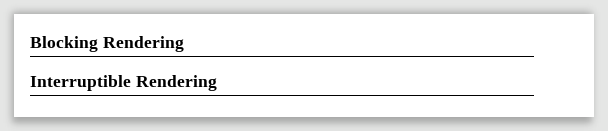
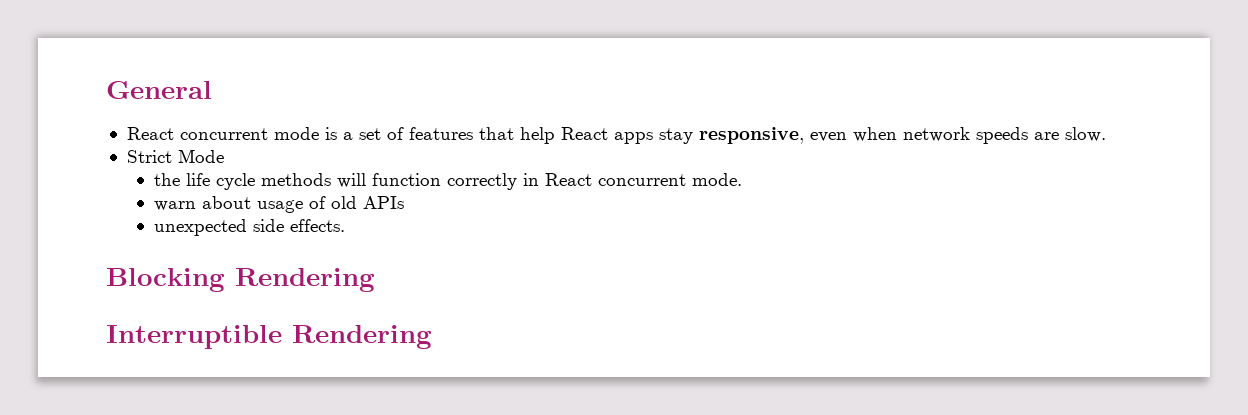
+ General
+ React concurrent mode is a set of features that help React apps stay responsive, even when network speeds are slow.
+ Strict Mode
+ the life cycle methods will function correctly in React concurrent mode.
+ warn about usage of old APIs
+ unexpected side effects.

